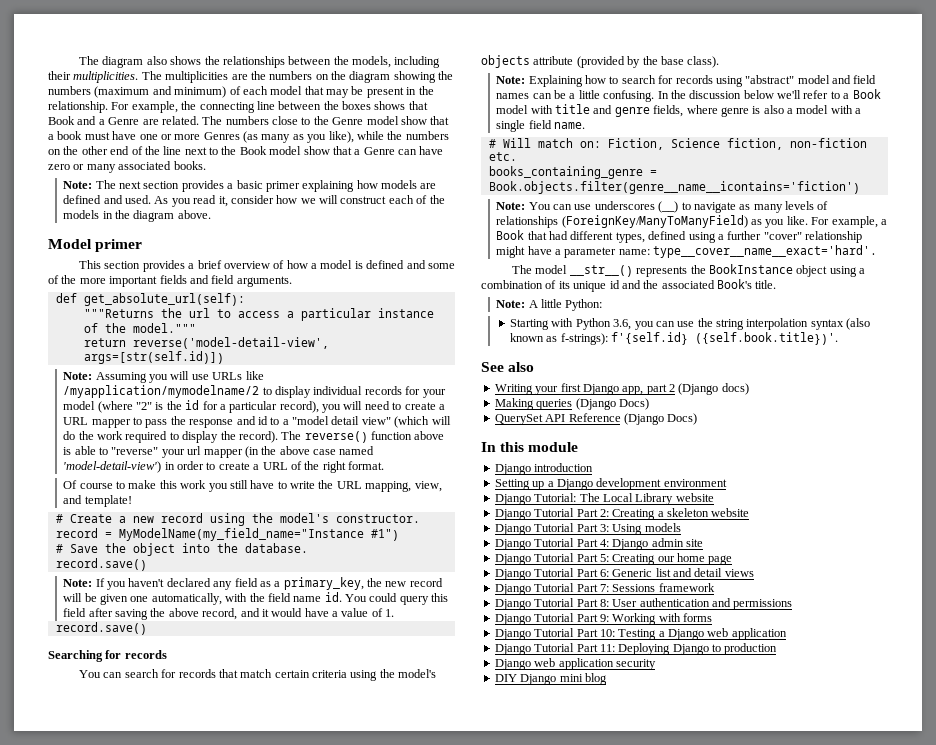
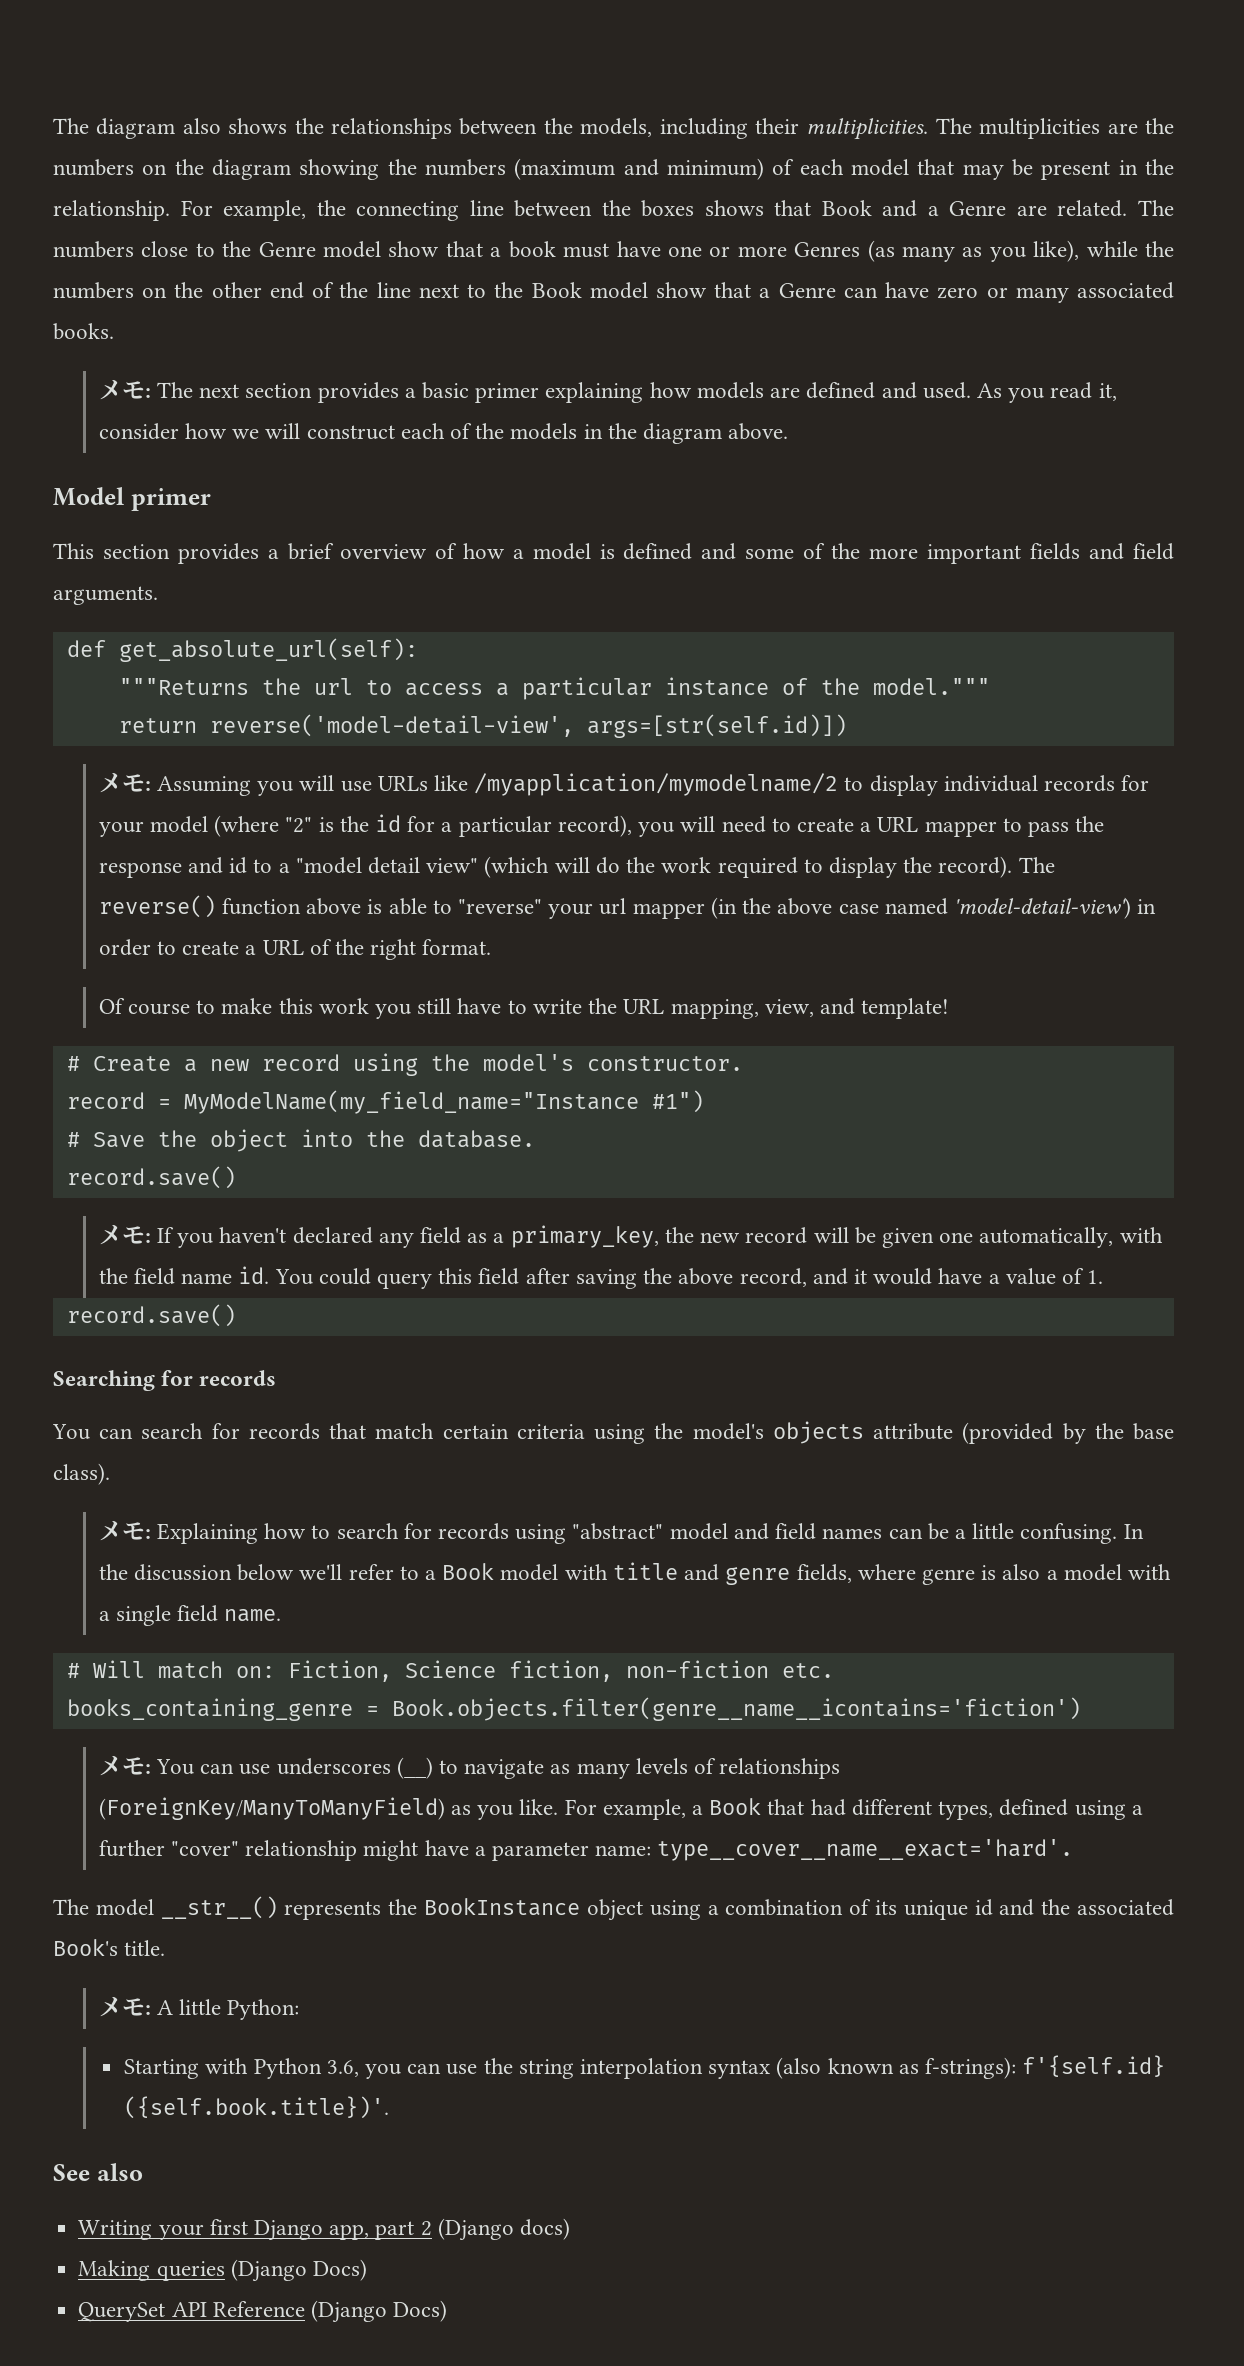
- Note: The next section provides a basic primer explaining how models are defined and used.
+ メモ: The next section provides a basic primer explaining how models are defined and used.
- Note: Assuming you will use URLs like /myapplication/mymodelname/2 to display individual records for your model (where "2" is the id for a particular record), you will need to create a URL mapper to pass the response and id to a "model detail view" (which will do the work required to display the record).
+ メモ: Assuming you will use URLs like /myapplication/mymodelname/2 to display individual records for your model (where "2" is the id for a particular record), you will need to create a URL mapper to pass the response and id to a "model detail view" (which will do the work required to display the record).
- Note: If you haven't declared any field as a primary_key, the new record will be given one automatically, with the field name id.
+ メモ: If you haven't declared any field as a primary_key, the new record will be given one automatically, with the field name id.
- Note: Explaining how to search for records using "abstract" model and field names can be a little confusing.
+ メモ: Explaining how to search for records using "abstract" model and field names can be a little confusing.
- Note: You can use underscores (__) to navigate as many levels of relationships (ForeignKey/ManyToManyField) as you like.
+ メモ: You can use underscores (__) to navigate as many levels of relationships (ForeignKey/ManyToManyField) as you like.
- Note: A little Python:
+ メモ: A little Python:
- In this module
- Django introduction
- Setting up a Django development environment
- Django Tutorial: The Local Library website
- Django Tutorial Part 2: Creating a skeleton website
- Django Tutorial Part 3: Using models
- Django Tutorial Part 4: Django admin site
- Django Tutorial Part 5: Creating our home page
- Django Tutorial Part 6: Generic list and detail views
- Django Tutorial Part 7: Sessions framework
- Django Tutorial Part 8: User authentication and permissions
- Django Tutorial Part 9: Working with forms
- Django Tutorial Part 10: Testing a Django web application
- Django Tutorial Part 11: Deploying Django to production
- Django web application security
- DIY Django mini blog

